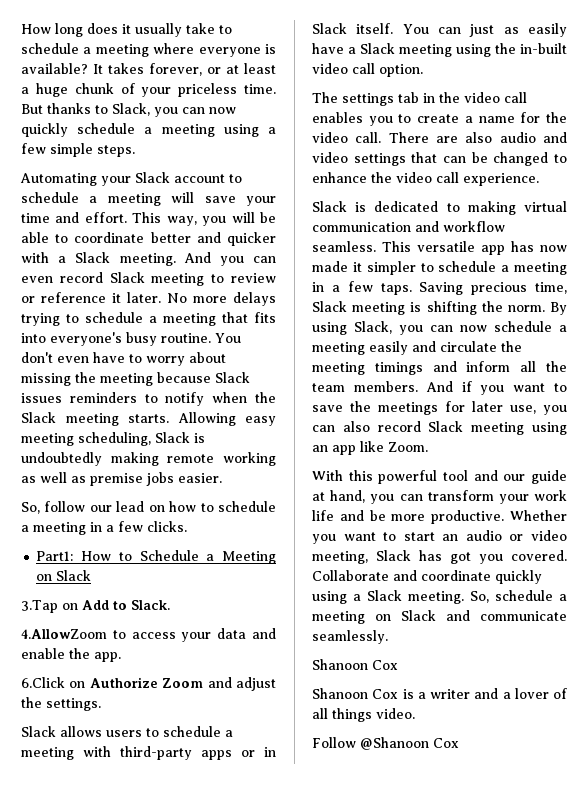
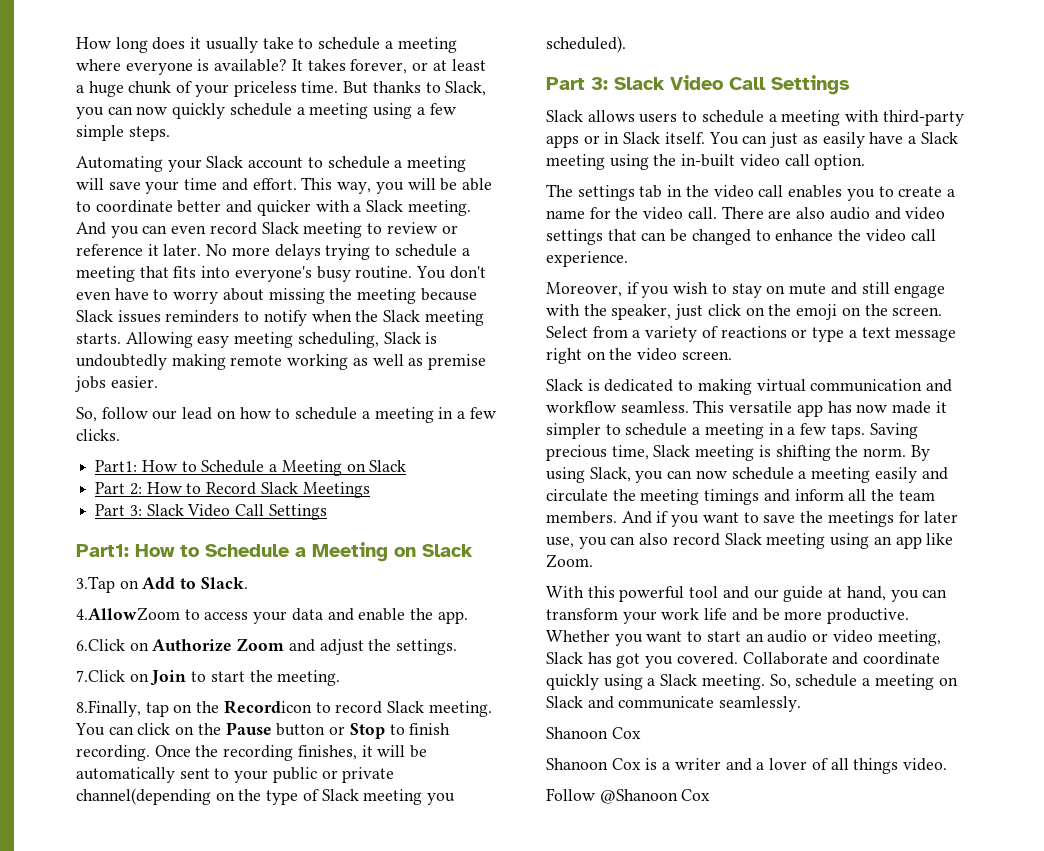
+ Part 2: How to Record Slack Meetings
+ Part 3: Slack Video Call Settings
+ Part1: How to Schedule a Meeting on Slack
+ 7.Click on Join to start the meeting.
+ 8.Finally, tap on the Recordicon to record Slack meeting. You can click on the Pause button or Stop to finish recording. Once the recording finishes, it will be automatically sent to your public or private channel(depending on the type of Slack meeting you scheduled).
+ Part 3: Slack Video Call Settings
+ Moreover, if you wish to stay on mute and still engage with the speaker, just click on the emoji on the screen. Select from a variety of reactions or type a text message right on the video screen.

